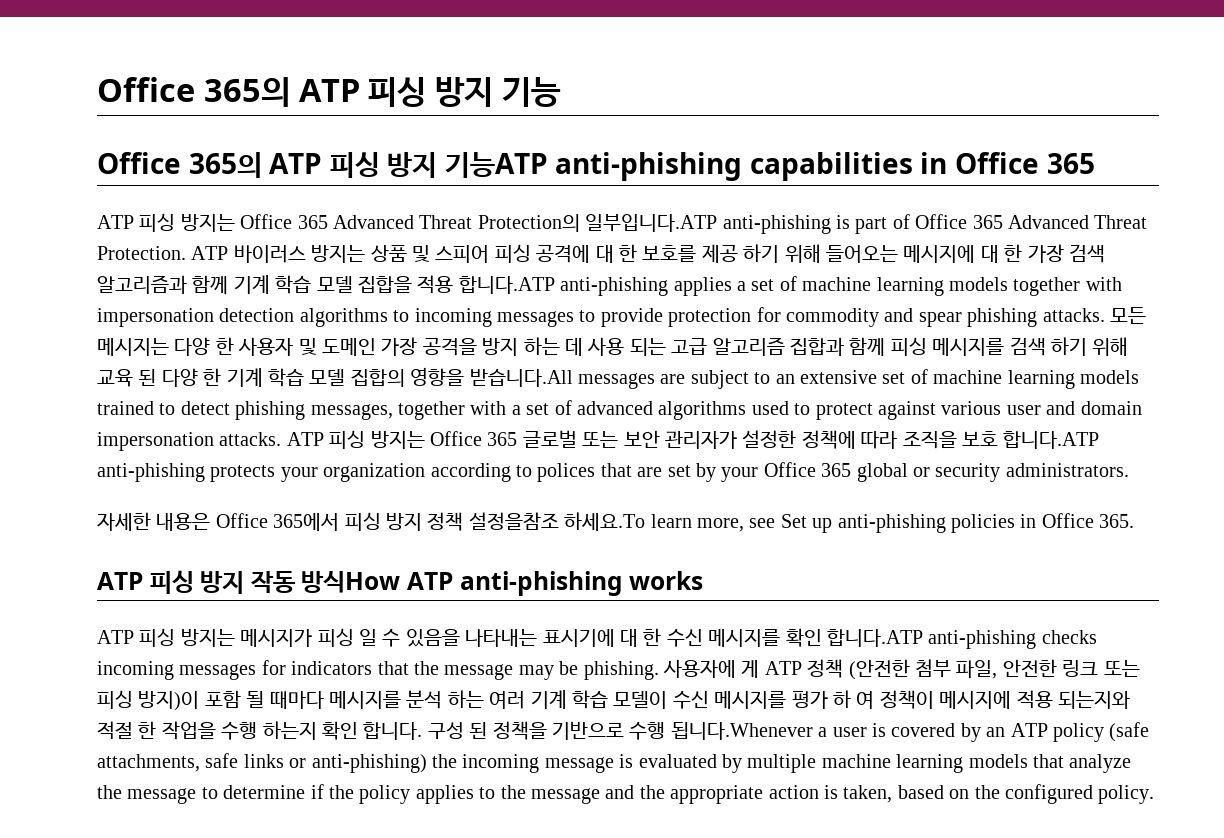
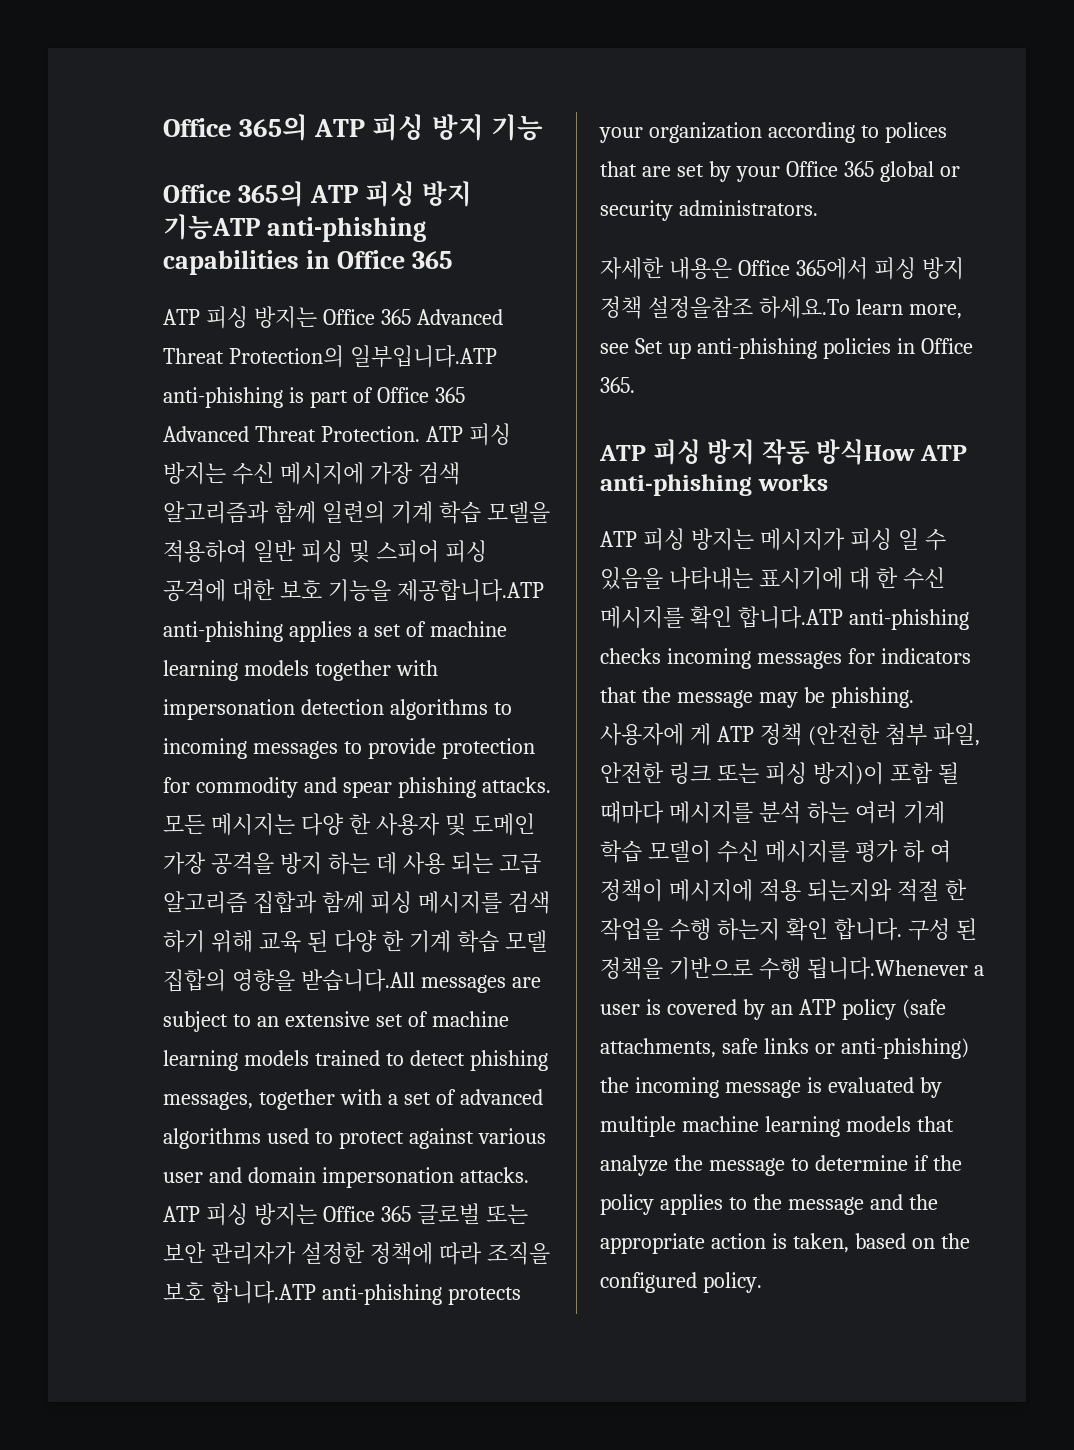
- ATP 바이러스 방지는 상품 및 스피어 피싱 공격에 대 한 보호를 제공 하기 위해 들어오는 메시지에 대 한 가장 검색 알고리즘과 함께 기계 학습 모델 집합을 적용 합니다.ATP anti-phishing applies a set of machine learning models together with impersonation detection algorithms to incoming messages to provide protection for commodity and spear phishing attacks.
+ ATP 피싱 방지는 수신 메시지에 가장 검색 알고리즘과 함께 일련의 기계 학습 모델을 적용하여 일반 피싱 및 스피어 피싱 공격에 대한 보호 기능을 제공합니다.ATP anti-phishing applies a set of machine learning models together with impersonation detection algorithms to incoming messages to provide protection for commodity and spear phishing attacks.

